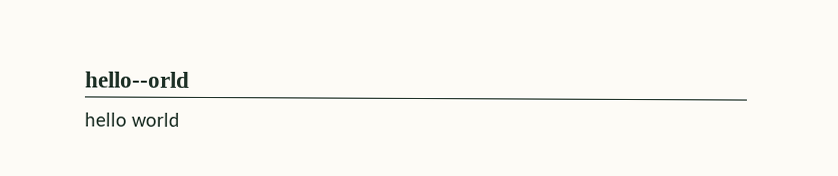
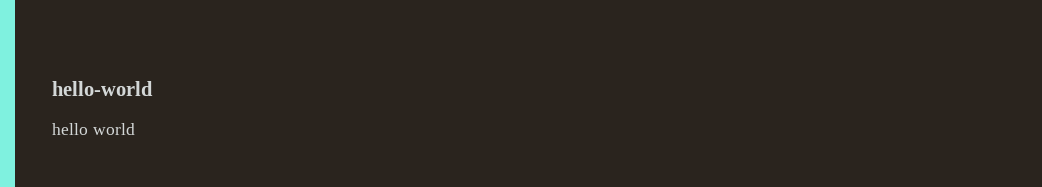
- hello--orld
+ hello-world

